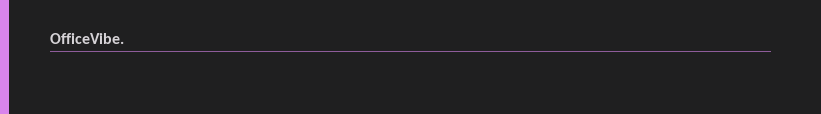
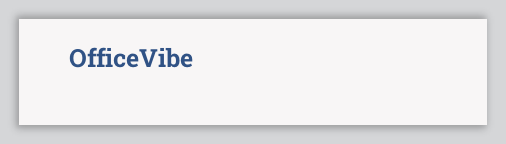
- OfficeVibe.
+ OfficeVibe

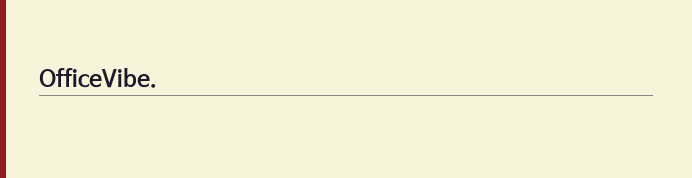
- OfficeVibe
+ OfficeVibe.

